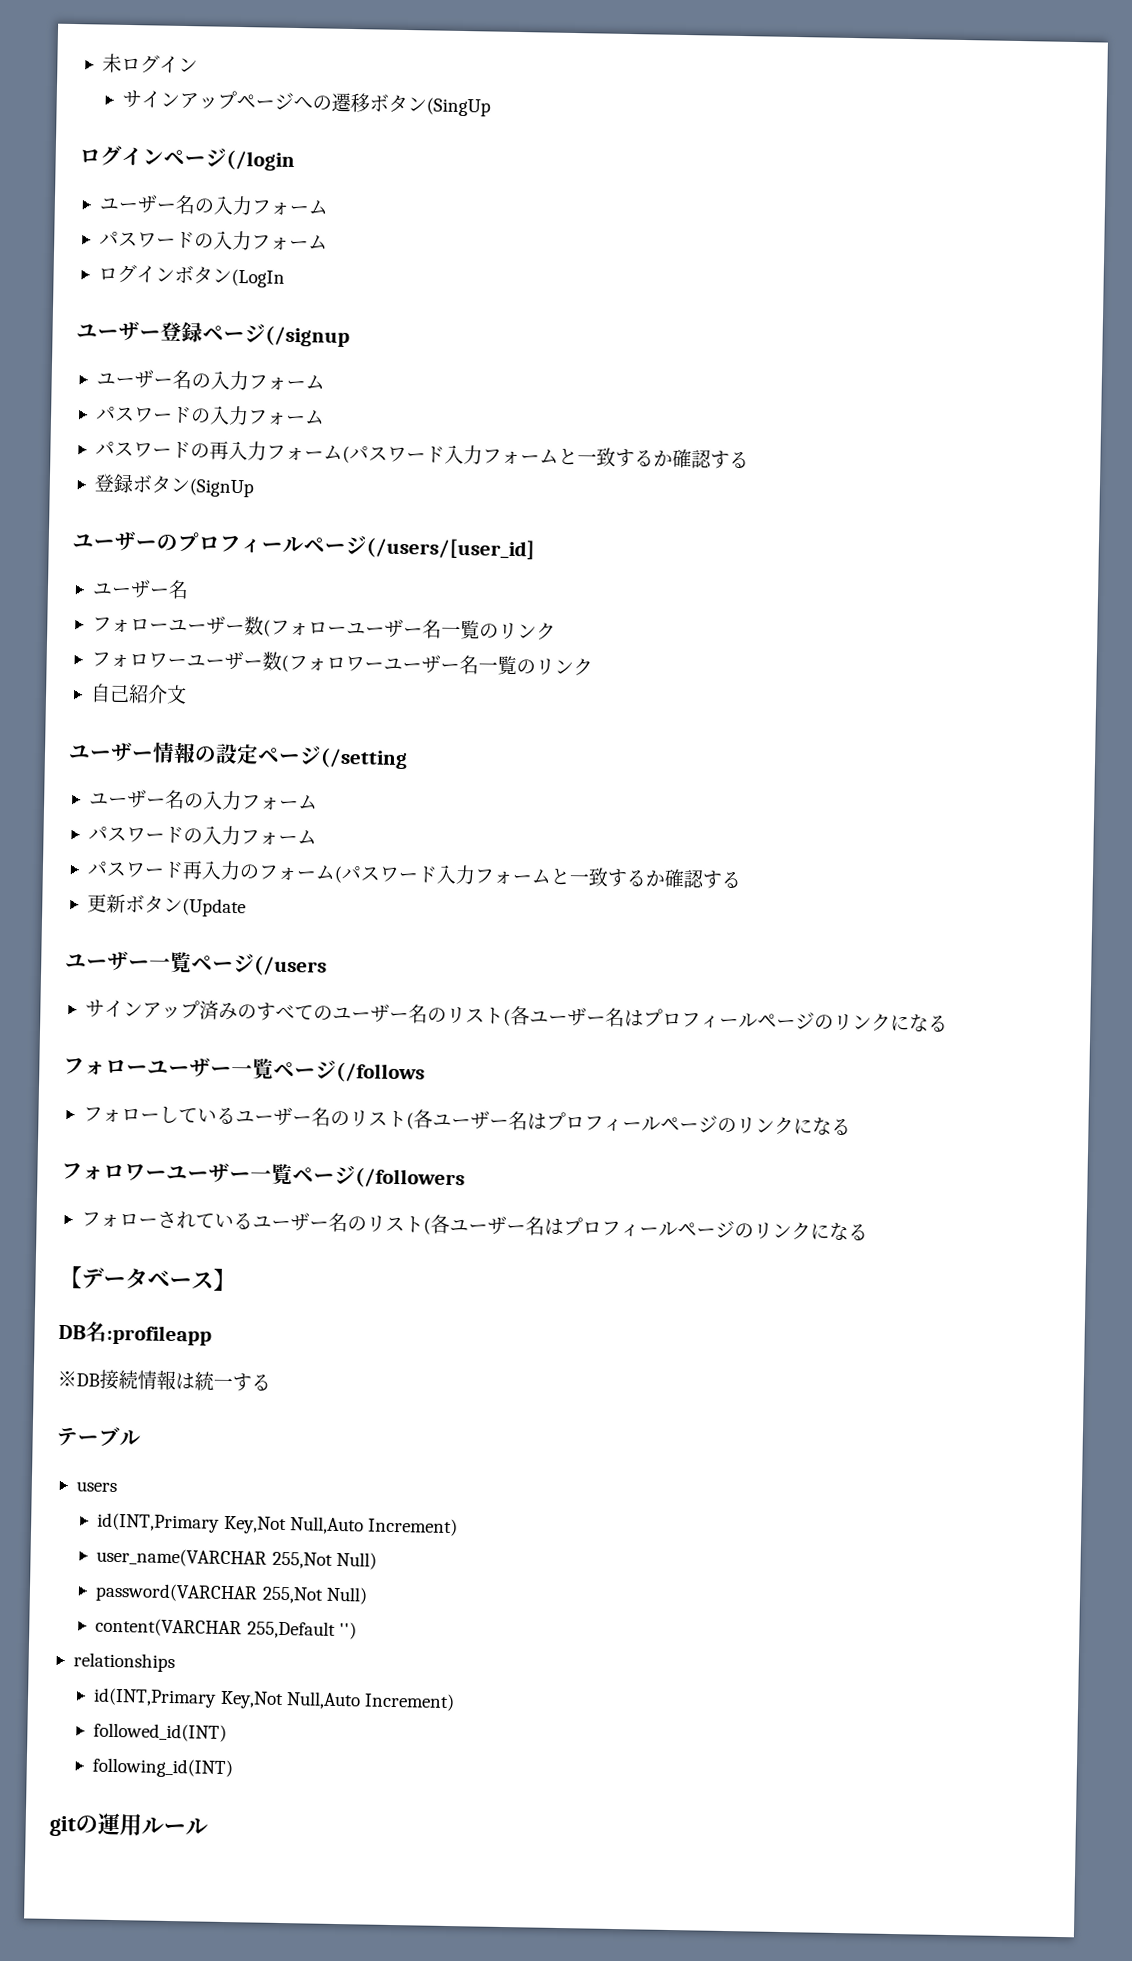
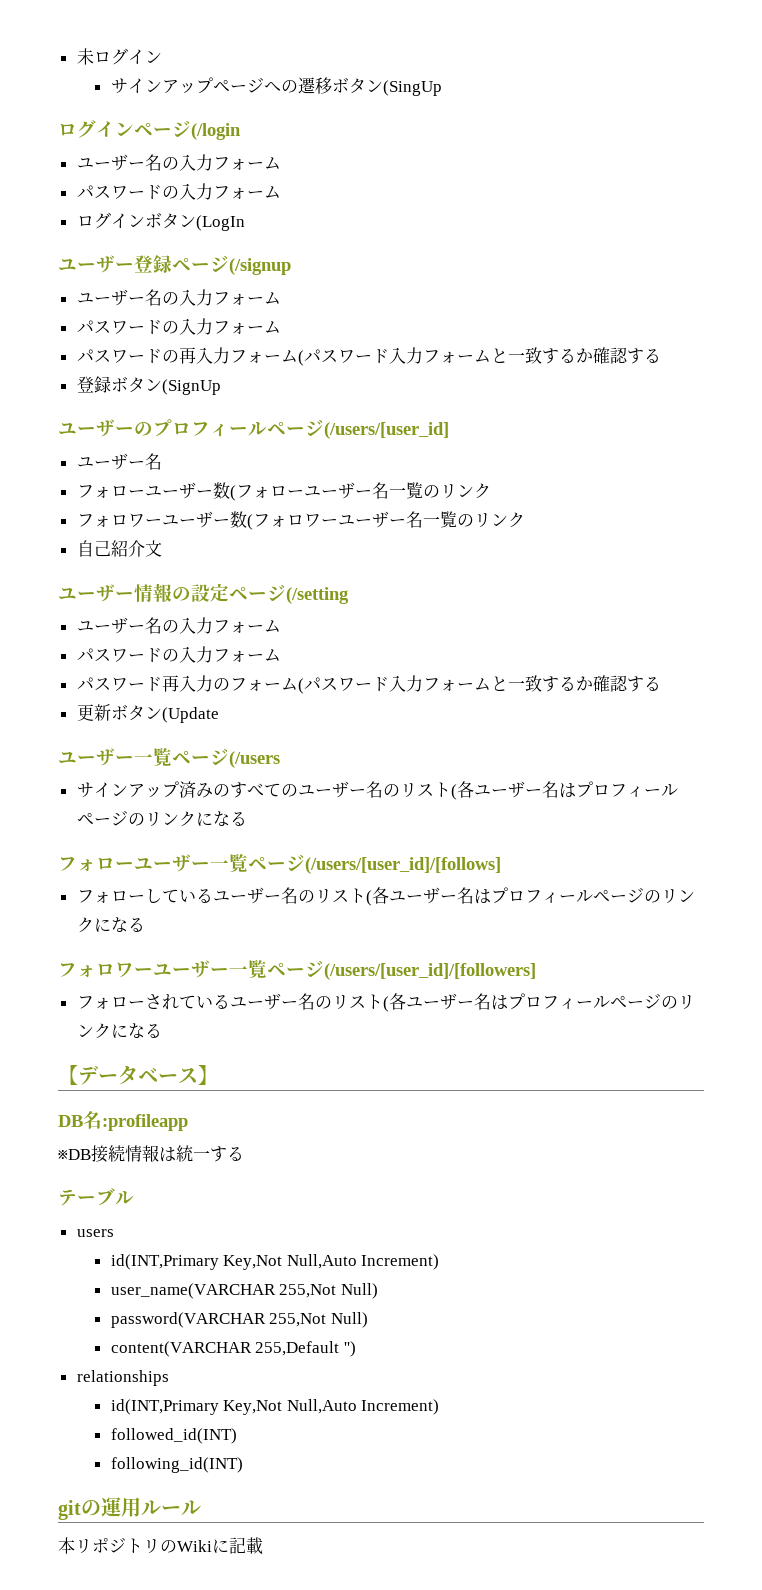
- フォローユーザー一覧ページ(/follows
+ フォローユーザー一覧ページ(/users/[user_id]/[follows]
- フォロワーユーザー一覧ページ(/followers
+ フォロワーユーザー一覧ページ(/users/[user_id]/[followers]
+ 本リポジトリのWikiに記載

